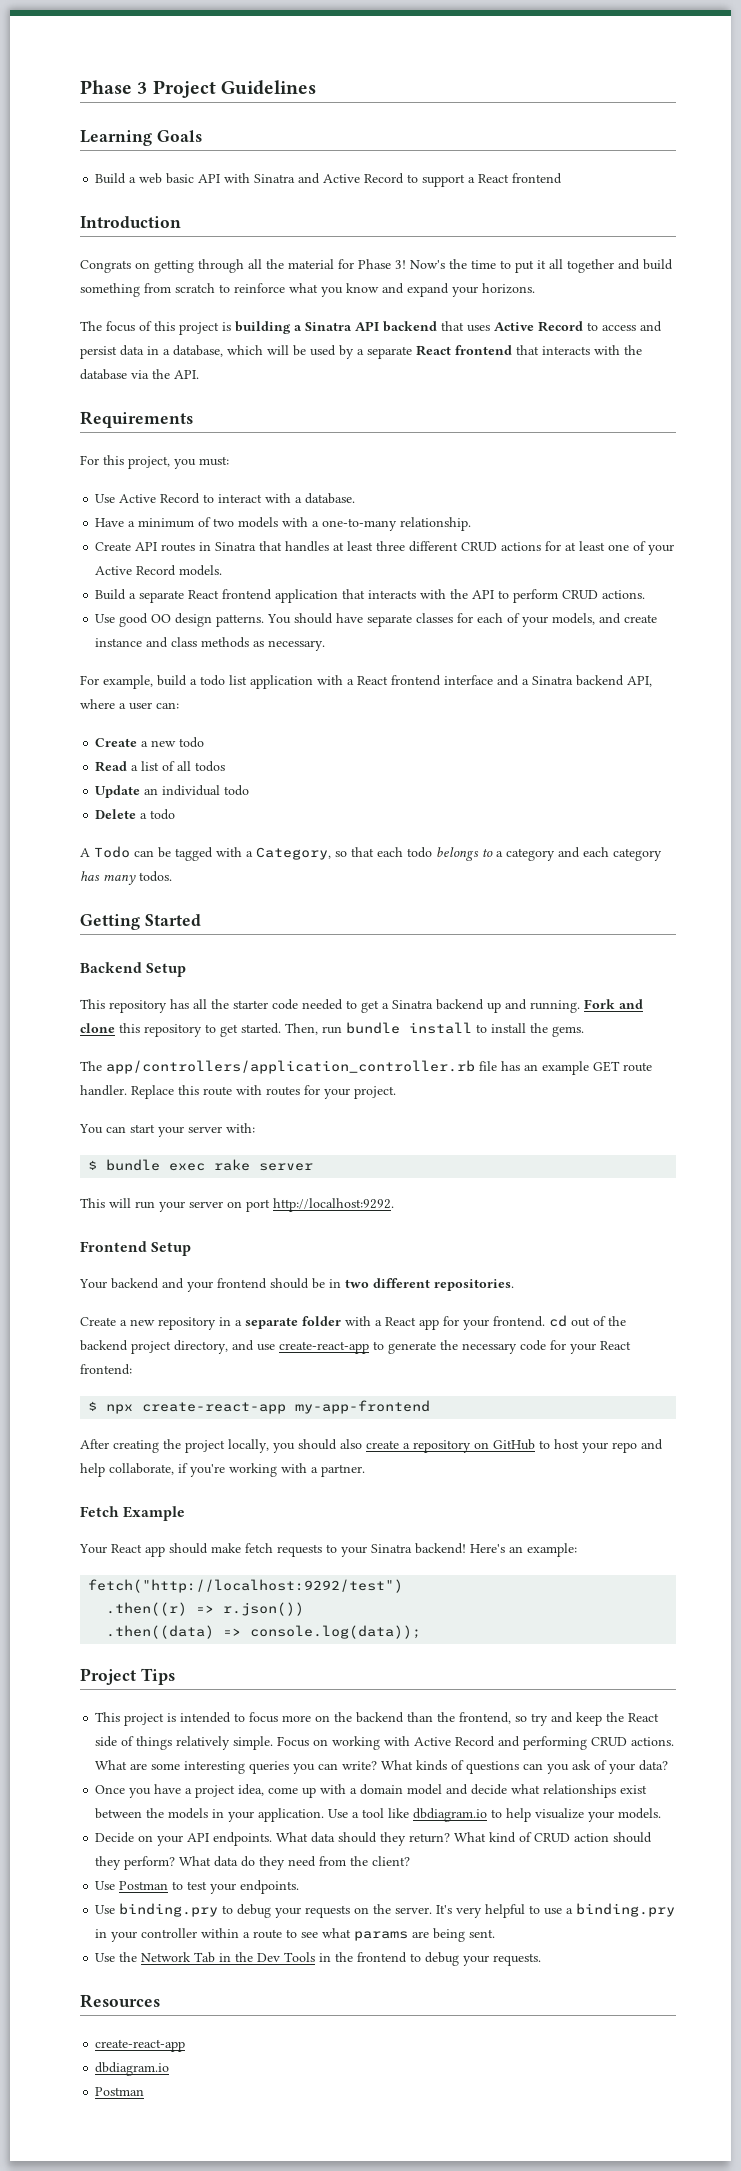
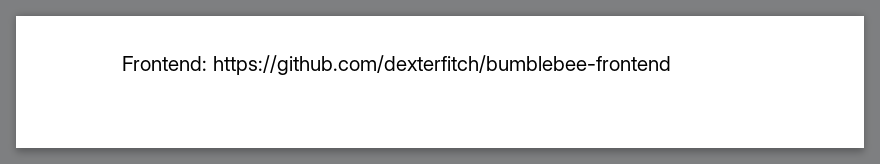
- Phase 3 Project Guidelines
- Learning Goals
- Build a web basic API with Sinatra and Active Record to support a React frontend
- Introduction
- Congrats on getting through all the material for Phase 3! Now's the time to put it all together and build something from scratch to reinforce what you know and expand your horizons.
- The focus of this project is building a Sinatra API backend that uses Active Record to access and persist data in a database, which will be used by a separate React frontend that interacts with the database via the API.
- Requirements
- For this project, you must:
- Use Active Record to interact with a database.
- Have a minimum of two models with a one-to-many relationship.
- Create API routes in Sinatra that handles at least three different CRUD actions for at least one of your Active Record models.
- Build a separate React frontend application that interacts with the API to perform CRUD actions.
- Use good OO design patterns. You should have separate classes for each of your models, and create instance and class methods as necessary.
- For example, build a todo list application with a React frontend interface and a Sinatra backend API, where a user can:
- Create a new todo
- Read a list of all todos
- Update an individual todo
- Delete a todo
- A Todo can be tagged with a Category, so that each todo belongs to a category and each category has many todos.
- Getting Started
- Backend Setup
- This repository has all the starter code needed to get a Sinatra backend up and running. Fork and clone this repository to get started. Then, run bundle install to install the gems.
- The app/controllers/application_controller.rb file has an example GET route handler. Replace this route with routes for your project.
- You can start your server with:
- $ bundle exec rake server
- This will run your server on port http://localhost:9292.
- Frontend Setup
- Your backend and your frontend should be in two different repositories.
- Create a new repository in a separate folder with a React app for your frontend. cd out of the backend project directory, and use create-react-app to generate the necessary code for your React frontend:
- $ npx create-react-app my-app-frontend
- After creating the project locally, you should also create a repository on GitHub to host your repo and help collaborate, if you're working with a partner.
- Fetch Example
- Your React app should make fetch requests to your Sinatra backend! Here's an example:
- fetch("http://localhost:9292/test")
- .then((r) => r.json())
- .then((data) => console.log(data));
- Project Tips
- This project is intended to focus more on the backend than the frontend, so try and keep the React side of things relatively simple. Focus on working with Active Record and performing CRUD actions. What are some interesting queries you can write? What kinds of questions can you ask of your data?
- Once you have a project idea, come up with a domain model and decide what relationships exist between the models in your application. Use a tool like dbdiagram.io to help visualize your models.
- Decide on your API endpoints. What data should they return? What kind of CRUD action should they perform? What data do they need from the client?
- Use Postman to test your endpoints.
- Use binding.pry to debug your requests on the server. It's very helpful to use a binding.pry in your controller within a route to see what params are being sent.
- Use the Network Tab in the Dev Tools in the frontend to debug your requests.
- Resources
- create-react-app
- dbdiagram.io
- Postman
+ Frontend: https://github.com/dexterfitch/bumblebee-frontend

